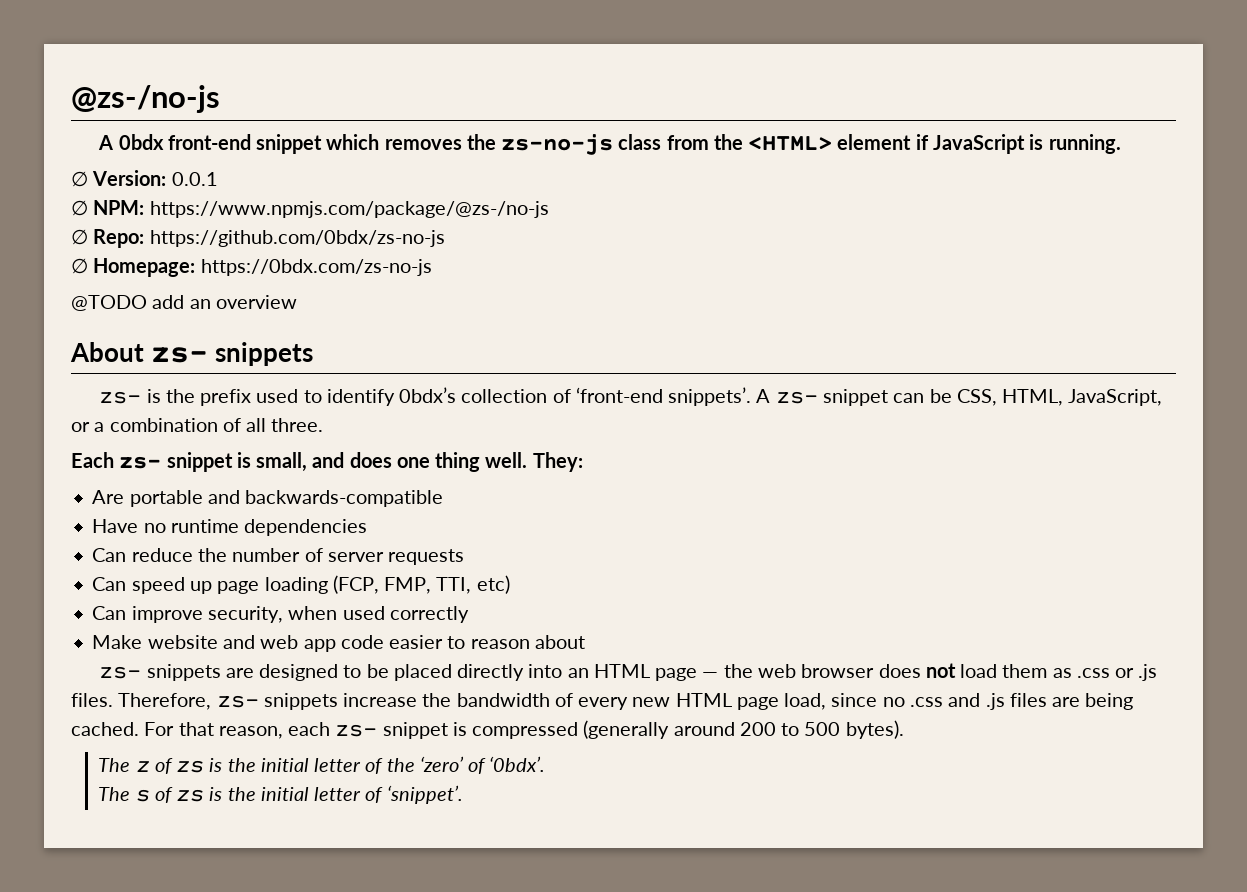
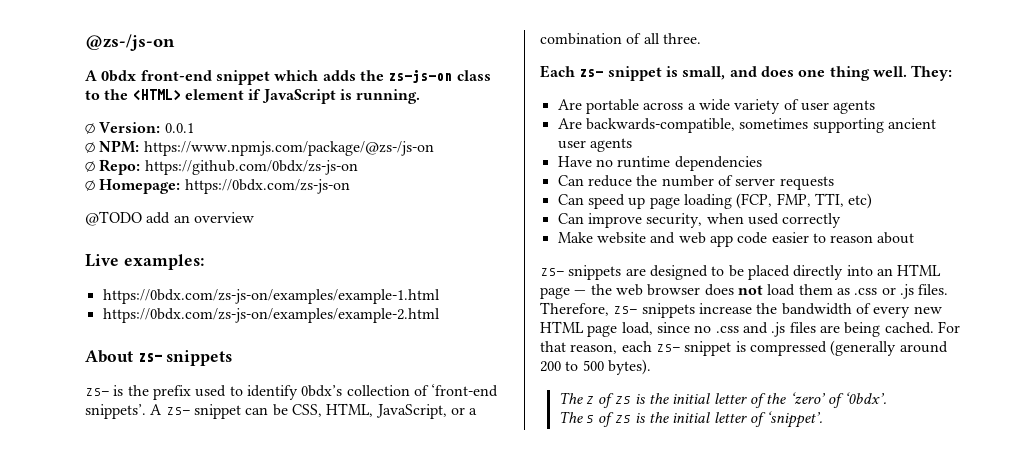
- @zs-/no-js
+ @zs-/js-on
- A 0bdx front-end snippet which removes the zs-no-js class from the <HTML> element if JavaScript is running.
+ A 0bdx front-end snippet which adds the zs-js-on class to the <HTML> element if JavaScript is running.
- ∅ NPM: https://www.npmjs.com/package/@zs-/no-js
+ ∅ NPM: https://www.npmjs.com/package/@zs-/js-on
- ∅ Repo: https://github.com/0bdx/zs-no-js
+ ∅ Repo: https://github.com/0bdx/zs-js-on
- ∅ Homepage: https://0bdx.com/zs-no-js
+ ∅ Homepage: https://0bdx.com/zs-js-on
+ Live examples:
+ https://0bdx.com/zs-js-on/examples/example-1.html
+ https://0bdx.com/zs-js-on/examples/example-2.html
- Are portable and backwards-compatible
+ Are portable across a wide variety of user agents
+ Are backwards-compatible, sometimes supporting ancient user agents

